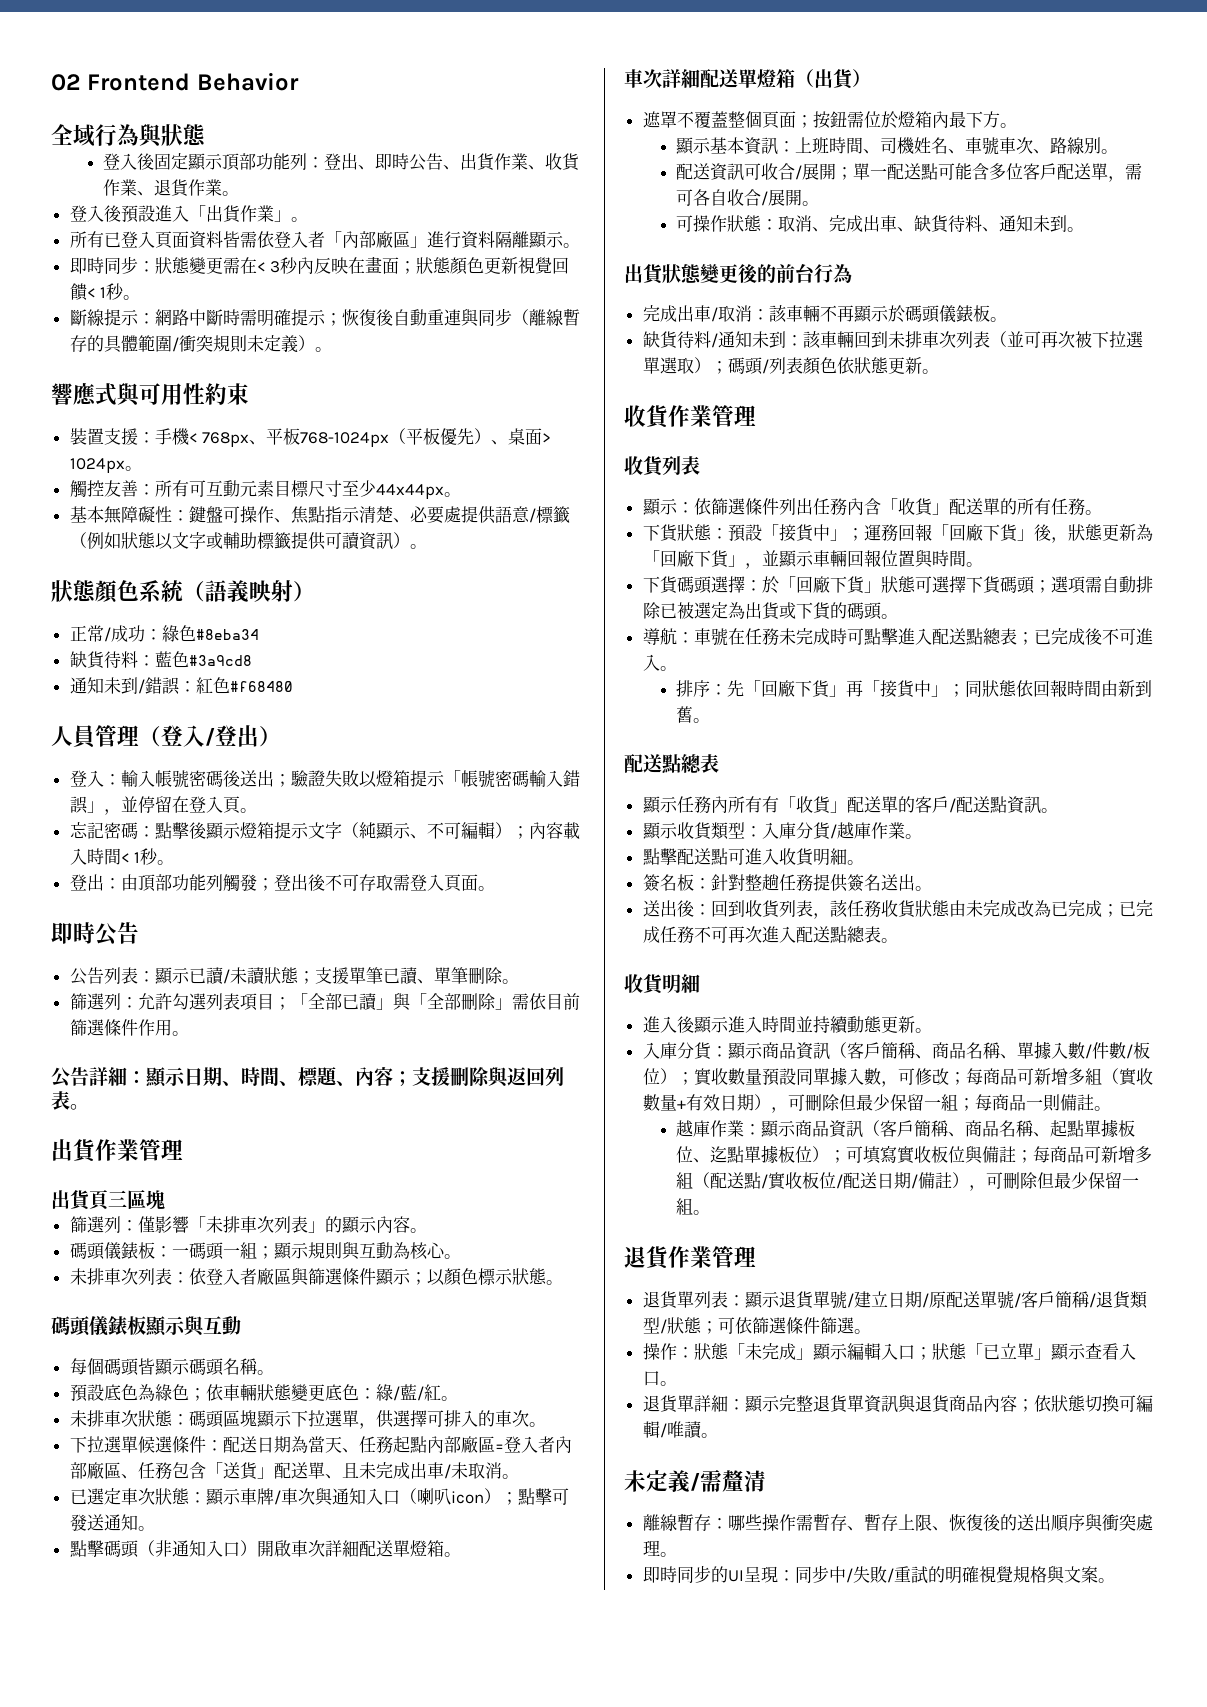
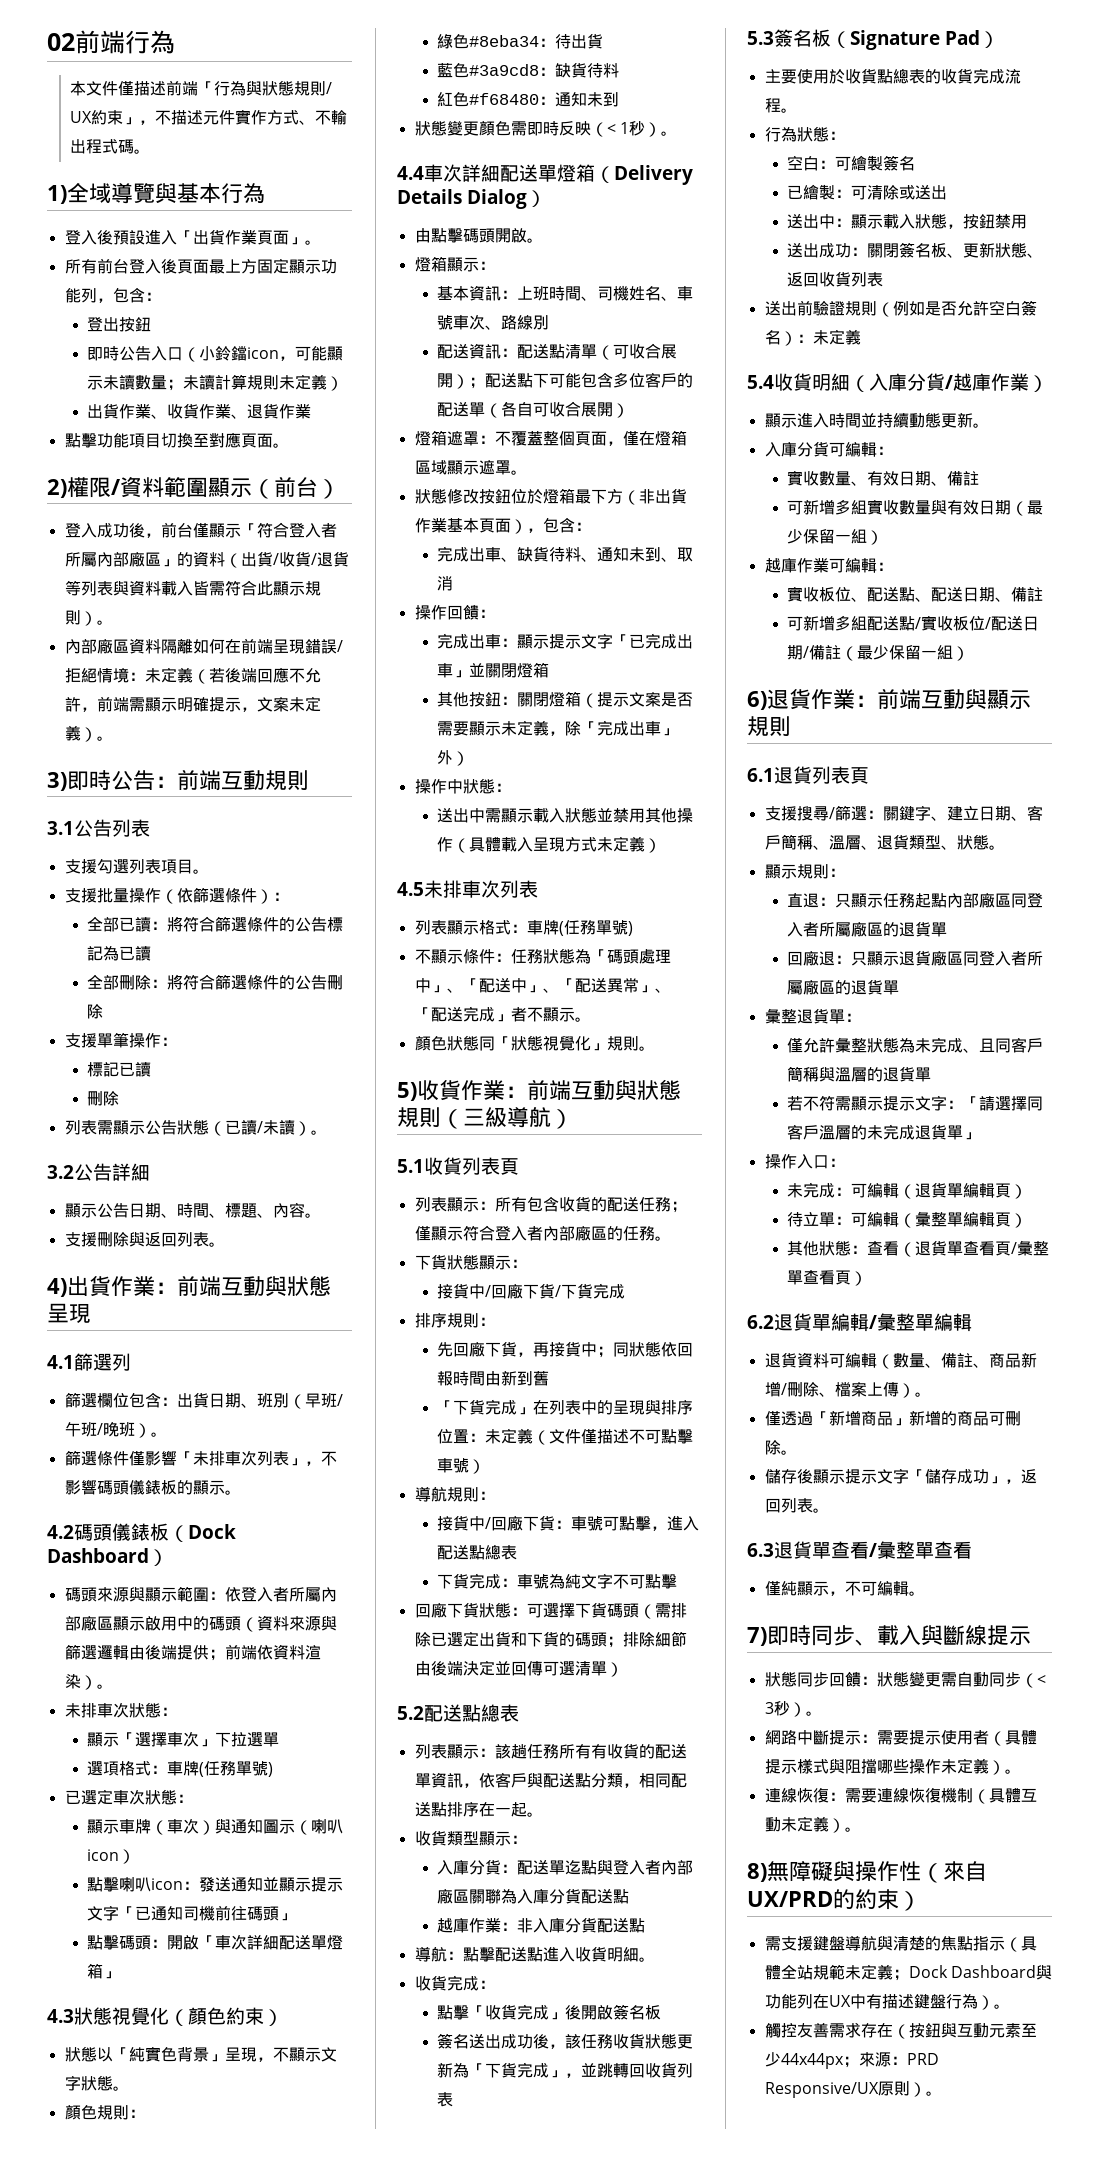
- 02 Frontend Behavior
- 全域行為與狀態
- 登入後固定顯示頂部功能列：登出、即時公告、出貨作業、收貨作業、退貨作業。
- 登入後預設進入「出貨作業」。
- 所有已登入頁面資料皆需依登入者「內部廠區」進行資料隔離顯示。
- 即時同步：狀態變更需在< 3秒內反映在畫面；狀態顏色更新視覺回饋< 1秒。
- 斷線提示：網路中斷時需明確提示；恢復後自動重連與同步（離線暫存的具體範圍/衝突規則未定義）。
- 響應式與可用性約束
- 裝置支援：手機< 768px、平板768-1024px（平板優先）、桌面> 1024px。
- 觸控友善：所有可互動元素目標尺寸至少44x44px。
- 基本無障礙性：鍵盤可操作、焦點指示清楚、必要處提供語意/標籤（例如狀態以文字或輔助標籤提供可讀資訊）。
- 狀態顏色系統（語義映射）
- 正常/成功：綠色#8eba34
- 缺貨待料：藍色#3a9cd8
- 通知未到/錯誤：紅色#f68480
- 人員管理（登入/登出）
- 登入：輸入帳號密碼後送出；驗證失敗以燈箱提示「帳號密碼輸入錯誤」，並停留在登入頁。
- 忘記密碼：點擊後顯示燈箱提示文字（純顯示、不可編輯）；內容載入時間< 1秒。
- 登出：由頂部功能列觸發；登出後不可存取需登入頁面。
- 即時公告
- 公告列表：顯示已讀/未讀狀態；支援單筆已讀、單筆刪除。
- 篩選列：允許勾選列表項目；「全部已讀」與「全部刪除」需依目前篩選條件作用。
- 公告詳細：顯示日期、時間、標題、內容；支援刪除與返回列表。
+ 02前端行為
+ 本文件僅描述前端「行為與狀態規則/ UX約束」，不描述元件實作方式、不輸出程式碼。
+ 1)全域導覽與基本行為
+ 登入後預設進入「出貨作業頁面」。
+ 所有前台登入後頁面最上方固定顯示功能列，包含：
+ 登出按鈕
+ 即時公告入口（小鈴鐺icon，可能顯示未讀數量；未讀計算規則未定義）
+ 出貨作業、收貨作業、退貨作業
+ 點擊功能項目切換至對應頁面。
+ 2)權限/資料範圍顯示（前台）
+ 登入成功後，前台僅顯示「符合登入者所屬內部廠區」的資料（出貨/收貨/退貨等列表與資料載入皆需符合此顯示規則）。
+ 內部廠區資料隔離如何在前端呈現錯誤/拒絕情境：未定義（若後端回應不允許，前端需顯示明確提示，文案未定義）。
+ 3)即時公告：前端互動規則
+ 3.1公告列表
+ 支援勾選列表項目。
+ 支援批量操作（依篩選條件）：
+ 全部已讀：將符合篩選條件的公告標記為已讀
+ 全部刪除：將符合篩選條件的公告刪除
+ 支援單筆操作：
+ 標記已讀
+ 刪除
+ 列表需顯示公告狀態（已讀/未讀）。
+ 3.2公告詳細
+ 顯示公告日期、時間、標題、內容。
+ 支援刪除與返回列表。
- 出貨作業管理
- 出貨頁三區塊
- 篩選列：僅影響「未排車次列表」的顯示內容。
- 碼頭儀錶板：一碼頭一組；顯示規則與互動為核心。
- 未排車次列表：依登入者廠區與篩選條件顯示；以顏色標示狀態。
- 碼頭儀錶板顯示與互動
- 每個碼頭皆顯示碼頭名稱。
- 預設底色為綠色；依車輛狀態變更底色：綠/藍/紅。
- 未排車次狀態：碼頭區塊顯示下拉選單，供選擇可排入的車次。
- 下拉選單候選條件：配送日期為當天、任務起點內部廠區=登入者內部廠區、任務包含「送貨」配送單、且未完成出車/未取消。
+ 4)出貨作業：前端互動與狀態呈現
+ 4.1篩選列
+ 篩選欄位包含：出貨日期、班別（早班/午班/晚班）。
+ 篩選條件僅影響「未排車次列表」，不影響碼頭儀錶板的顯示。
+ 4.2碼頭儀錶板（Dock Dashboard）
+ 碼頭來源與顯示範圍：依登入者所屬內部廠區顯示啟用中的碼頭（資料來源與篩選邏輯由後端提供；前端依資料渲染）。
+ 未排車次狀態：
+ 顯示「選擇車次」下拉選單
+ 選項格式：車牌(任務單號)
- 已選定車次狀態：顯示車牌/車次與通知入口（喇叭icon）；點擊可發送通知。
- 點擊碼頭（非通知入口）開啟車次詳細配送單燈箱。
- 車次詳細配送單燈箱（出貨）
- 遮罩不覆蓋整個頁面；按鈕需位於燈箱內最下方。
- 顯示基本資訊：上班時間、司機姓名、車號車次、路線別。
+ 已選定車次狀態：
+ 顯示車牌（車次）與通知圖示（喇叭icon）
+ 點擊喇叭icon：發送通知並顯示提示文字「已通知司機前往碼頭」
+ 點擊碼頭：開啟「車次詳細配送單燈箱」
+ 4.3狀態視覺化（顏色約束）
+ 狀態以「純實色背景」呈現，不顯示文字狀態。
+ 顏色規則：
+ 綠色#8eba34：待出貨
+ 藍色#3a9cd8：缺貨待料
+ 紅色#f68480：通知未到
+ 狀態變更顏色需即時反映（< 1秒）。
+ 4.4車次詳細配送單燈箱（Delivery Details Dialog）
+ 由點擊碼頭開啟。
+ 燈箱顯示：
+ 基本資訊：上班時間、司機姓名、車號車次、路線別
- 配送資訊可收合/展開；單一配送點可能含多位客戶配送單，需可各自收合/展開。
- 可操作狀態：取消、完成出車、缺貨待料、通知未到。
- 出貨狀態變更後的前台行為
- 完成出車/取消：該車輛不再顯示於碼頭儀錶板。
- 缺貨待料/通知未到：該車輛回到未排車次列表（並可再次被下拉選單選取）；碼頭/列表顏色依狀態更新。
- 收貨作業管理
- 收貨列表
- 顯示：依篩選條件列出任務內含「收貨」配送單的所有任務。
+ 配送資訊：配送點清單（可收合展開）；配送點下可能包含多位客戶的配送單（各自可收合展開）
+ 燈箱遮罩：不覆蓋整個頁面，僅在燈箱區域顯示遮罩。
+ 狀態修改按鈕位於燈箱最下方（非出貨作業基本頁面），包含：
+ 完成出車、缺貨待料、通知未到、取消
+ 操作回饋：
+ 完成出車：顯示提示文字「已完成出車」並關閉燈箱
+ 其他按鈕：關閉燈箱（提示文案是否需要顯示未定義，除「完成出車」外）
+ 操作中狀態：
+ 送出中需顯示載入狀態並禁用其他操作（具體載入呈現方式未定義）
+ 4.5未排車次列表
+ 列表顯示格式：車牌(任務單號)
+ 不顯示條件：任務狀態為「碼頭處理中」、「配送中」、「配送異常」、「配送完成」者不顯示。
+ 顏色狀態同「狀態視覺化」規則。
+ 5)收貨作業：前端互動與狀態規則（三級導航）
+ 5.1收貨列表頁
+ 列表顯示：所有包含收貨的配送任務；僅顯示符合登入者內部廠區的任務。
- 下貨狀態：預設「接貨中」；運務回報「回廠下貨」後，狀態更新為「回廠下貨」，並顯示車輛回報位置與時間。
- 下貨碼頭選擇：於「回廠下貨」狀態可選擇下貨碼頭；選項需自動排除已被選定為出貨或下貨的碼頭。
- 導航：車號在任務未完成時可點擊進入配送點總表；已完成後不可進入。
- 排序：先「回廠下貨」再「接貨中」；同狀態依回報時間由新到舊。
- 配送點總表
- 顯示任務內所有有「收貨」配送單的客戶/配送點資訊。
- 顯示收貨類型：入庫分貨/越庫作業。
- 點擊配送點可進入收貨明細。
- 簽名板：針對整趟任務提供簽名送出。
- 送出後：回到收貨列表，該任務收貨狀態由未完成改為已完成；已完成任務不可再次進入配送點總表。
- 收貨明細
- 進入後顯示進入時間並持續動態更新。
+ 下貨狀態顯示：
+ 接貨中/回廠下貨/下貨完成
+ 排序規則：
+ 先回廠下貨，再接貨中；同狀態依回報時間由新到舊
+ 「下貨完成」在列表中的呈現與排序位置：未定義（文件僅描述不可點擊車號）
+ 導航規則：
+ 接貨中/回廠下貨：車號可點擊，進入配送點總表
+ 下貨完成：車號為純文字不可點擊
+ 回廠下貨狀態：可選擇下貨碼頭（需排除已選定出貨和下貨的碼頭；排除細節由後端決定並回傳可選清單）
+ 5.2配送點總表
+ 列表顯示：該趟任務所有有收貨的配送單資訊，依客戶與配送點分類，相同配送點排序在一起。
+ 收貨類型顯示：
+ 入庫分貨：配送單迄點與登入者內部廠區關聯為入庫分貨配送點
+ 越庫作業：非入庫分貨配送點
+ 導航：點擊配送點進入收貨明細。
+ 收貨完成：
+ 點擊「收貨完成」後開啟簽名板
+ 簽名送出成功後，該任務收貨狀態更新為「下貨完成」，並跳轉回收貨列表
+ 5.3簽名板（Signature Pad）
+ 主要使用於收貨點總表的收貨完成流程。
+ 行為狀態：
+ 空白：可繪製簽名
+ 已繪製：可清除或送出
+ 送出中：顯示載入狀態，按鈕禁用
+ 送出成功：關閉簽名板、更新狀態、返回收貨列表
+ 送出前驗證規則（例如是否允許空白簽名）：未定義
+ 5.4收貨明細（入庫分貨/越庫作業）
+ 顯示進入時間並持續動態更新。
- 入庫分貨：顯示商品資訊（客戶簡稱、商品名稱、單據入數/件數/板位）；實收數量預設同單據入數，可修改；每商品可新增多組（實收數量+有效日期），可刪除但最少保留一組；每商品一則備註。
- 越庫作業：顯示商品資訊（客戶簡稱、商品名稱、起點單據板位、迄點單據板位）；可填寫實收板位與備註；每商品可新增多組（配送點/實收板位/配送日期/備註），可刪除但最少保留一組。
- 退貨作業管理
- 退貨單列表：顯示退貨單號/建立日期/原配送單號/客戶簡稱/退貨類型/狀態；可依篩選條件篩選。
- 操作：狀態「未完成」顯示編輯入口；狀態「已立單」顯示查看入口。
- 退貨單詳細：顯示完整退貨單資訊與退貨商品內容；依狀態切換可編輯/唯讀。
- 未定義/需釐清
- 離線暫存：哪些操作需暫存、暫存上限、恢復後的送出順序與衝突處理。
- 即時同步的UI呈現：同步中/失敗/重試的明確視覺規格與文案。
+ 入庫分貨可編輯：
+ 實收數量、有效日期、備註
+ 可新增多組實收數量與有效日期（最少保留一組）
+ 越庫作業可編輯：
+ 實收板位、配送點、配送日期、備註
+ 可新增多組配送點/實收板位/配送日期/備註（最少保留一組）
+ 6)退貨作業：前端互動與顯示規則
+ 6.1退貨列表頁
+ 支援搜尋/篩選：關鍵字、建立日期、客戶簡稱、溫層、退貨類型、狀態。
+ 顯示規則：
+ 直退：只顯示任務起點內部廠區同登入者所屬廠區的退貨單
+ 回廠退：只顯示退貨廠區同登入者所屬廠區的退貨單
+ 彙整退貨單：
+ 僅允許彙整狀態為未完成、且同客戶簡稱與溫層的退貨單
+ 若不符需顯示提示文字：「請選擇同客戶溫層的未完成退貨單」
+ 操作入口：
+ 未完成：可編輯（退貨單編輯頁）
+ 待立單：可編輯（彙整單編輯頁）
+ 其他狀態：查看（退貨單查看頁/彙整單查看頁）
+ 6.2退貨單編輯/彙整單編輯
+ 退貨資料可編輯（數量、備註、商品新增/刪除、檔案上傳）。
+ 僅透過「新增商品」新增的商品可刪除。
+ 儲存後顯示提示文字「儲存成功」，返回列表。
+ 6.3退貨單查看/彙整單查看
+ 僅純顯示，不可編輯。
+ 7)即時同步、載入與斷線提示
+ 狀態同步回饋：狀態變更需自動同步（< 3秒）。
+ 網路中斷提示：需要提示使用者（具體提示樣式與阻擋哪些操作未定義）。
+ 連線恢復：需要連線恢復機制（具體互動未定義）。
+ 8)無障礙與操作性（來自UX/PRD的約束）
+ 需支援鍵盤導航與清楚的焦點指示（具體全站規範未定義；Dock Dashboard與功能列在UX中有描述鍵盤行為）。
+ 觸控友善需求存在（按鈕與互動元素至少44x44px；來源：PRD Responsive/UX原則）。

